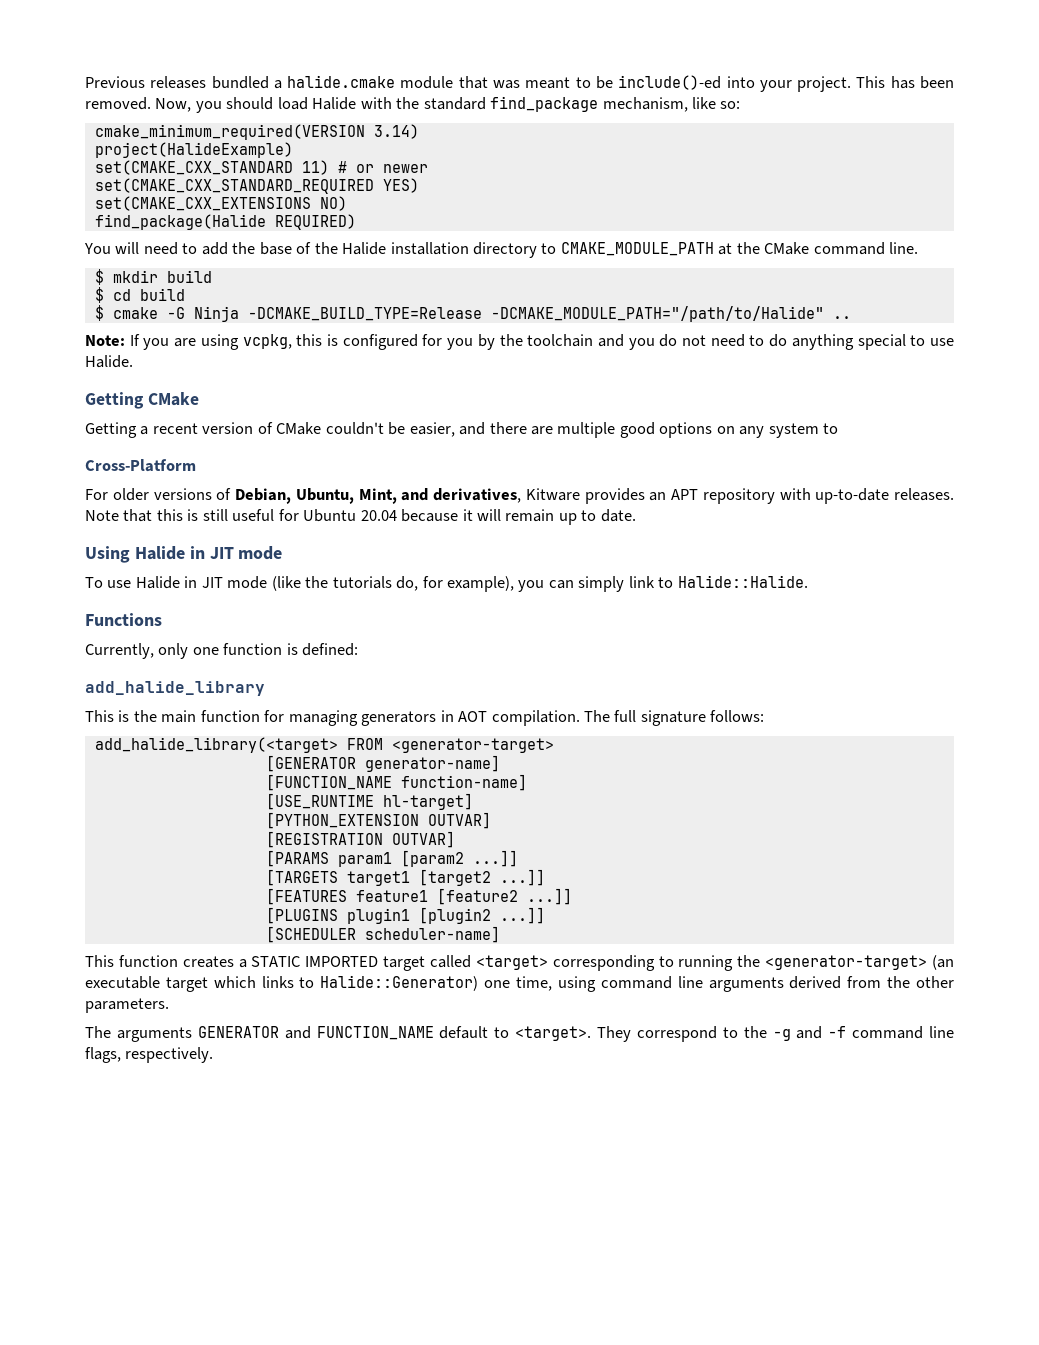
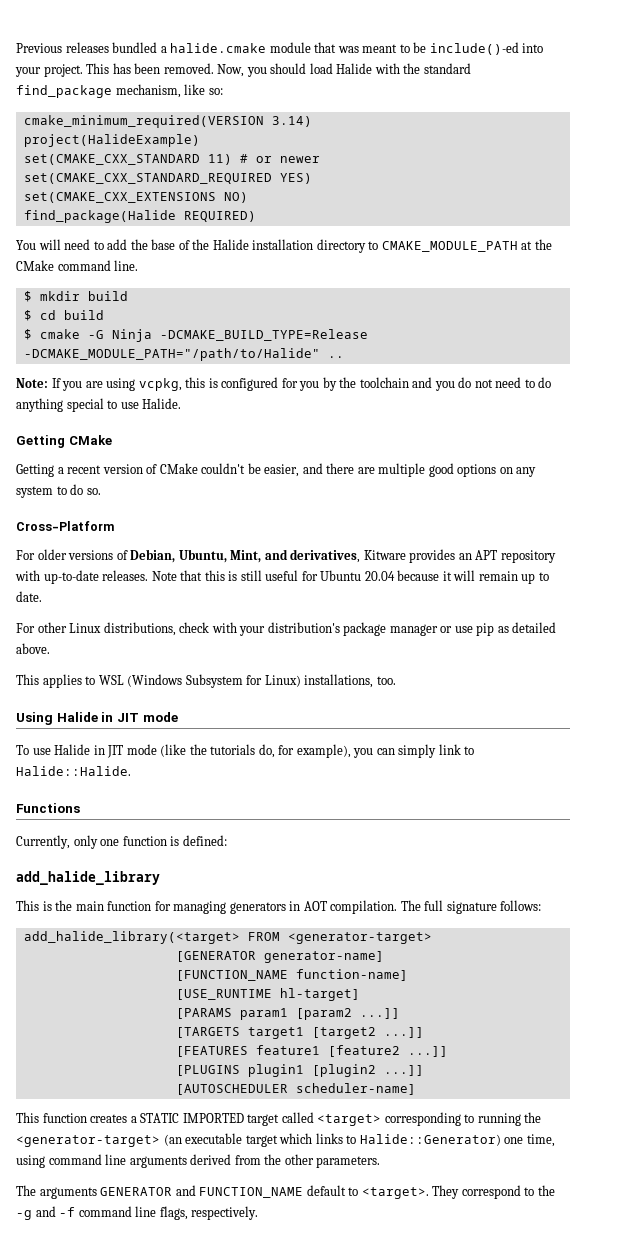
- Getting a recent version of CMake couldn't be easier, and there are multiple good options on any system to
+ Getting a recent version of CMake couldn't be easier, and there are multiple good options on any system to do so.
+ For other Linux distributions, check with your distribution's package manager or use pip as detailed above.
+ This applies to WSL (Windows Subsystem for Linux) installations, too.
- [PYTHON_EXTENSION OUTVAR]
- [REGISTRATION OUTVAR]
- [SCHEDULER scheduler-name]
+ [AUTOSCHEDULER scheduler-name]

